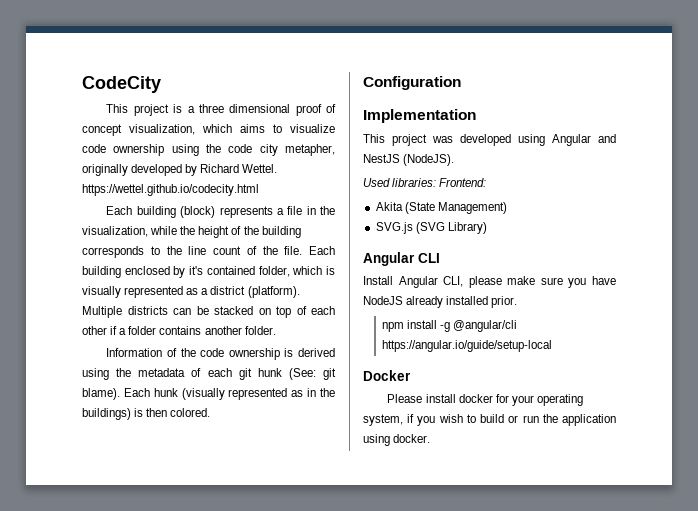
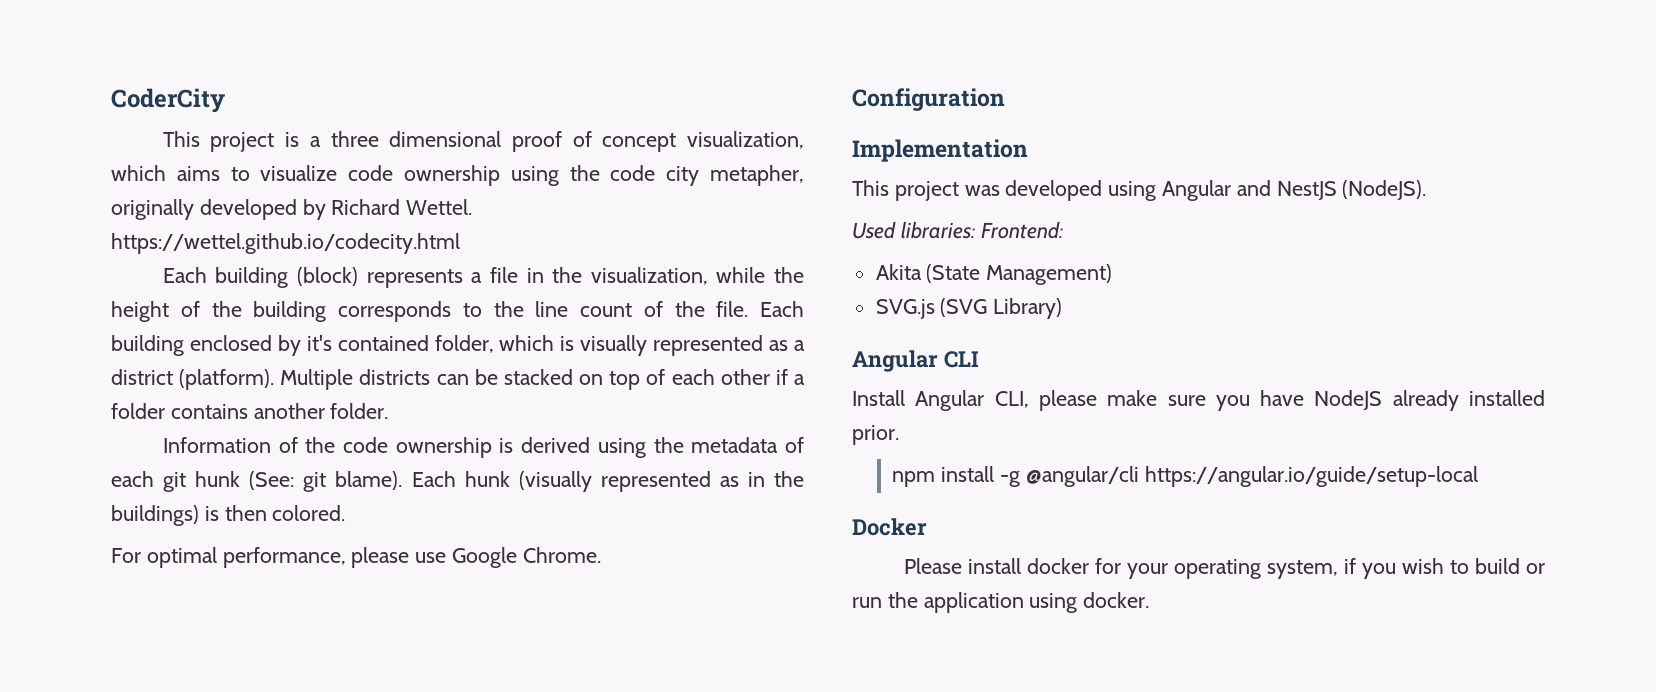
- CodeCity
+ CoderCity
+ For optimal performance, please use Google Chrome.

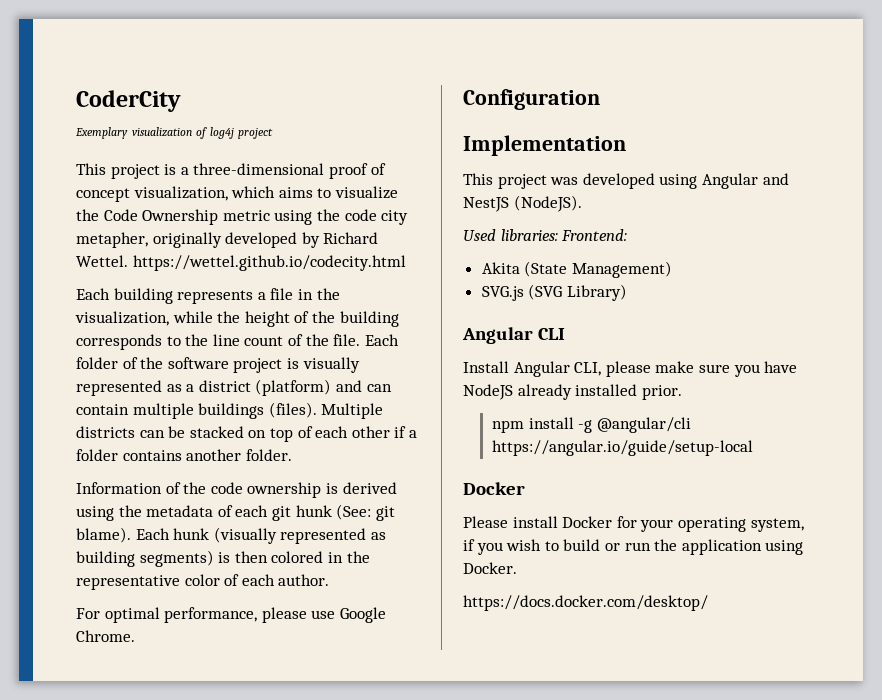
+ Exemplary visualization of log4j project
- This project is a three dimensional proof of concept visualization, which aims to visualize code ownership using the code city metapher, originally developed by Richard Wettel. https://wettel.github.io/codecity.html
+ This project is a three-dimensional proof of concept visualization, which aims to visualize the Code Ownership metric using the code city metapher, originally developed by Richard Wettel. https://wettel.github.io/codecity.html
- Each building (block) represents a file in the visualization, while the height of the building corresponds to the line count of the file.
+ Each building represents a file in the visualization, while the height of the building corresponds to the line count of the file.
- Each building enclosed by it's contained folder, which is visually represented as a district (platform).
+ Each folder of the software project is visually represented as a district (platform) and can contain multiple buildings (files).
- Each hunk (visually represented as in the buildings) is then colored.
+ Each hunk (visually represented as building segments) is then colored in the representative color of each author.
- Please install docker for your operating system, if you wish to build or run the application using docker.
+ Please install Docker for your operating system, if you wish to build or run the application using Docker.
+ https://docs.docker.com/desktop/

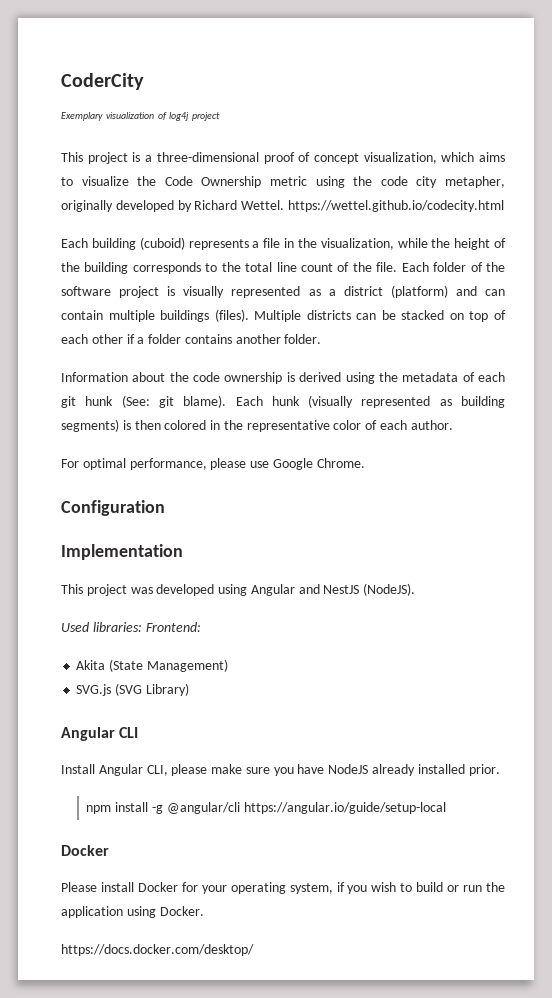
- Each building represents a file in the visualization, while the height of the building corresponds to the line count of the file.
+ Each building (cuboid) represents a file in the visualization, while the height of the building corresponds to the total line count of the file.
- Information of the code ownership is derived using the metadata of each git hunk (See: git blame).
+ Information about the code ownership is derived using the metadata of each git hunk (See: git blame).

